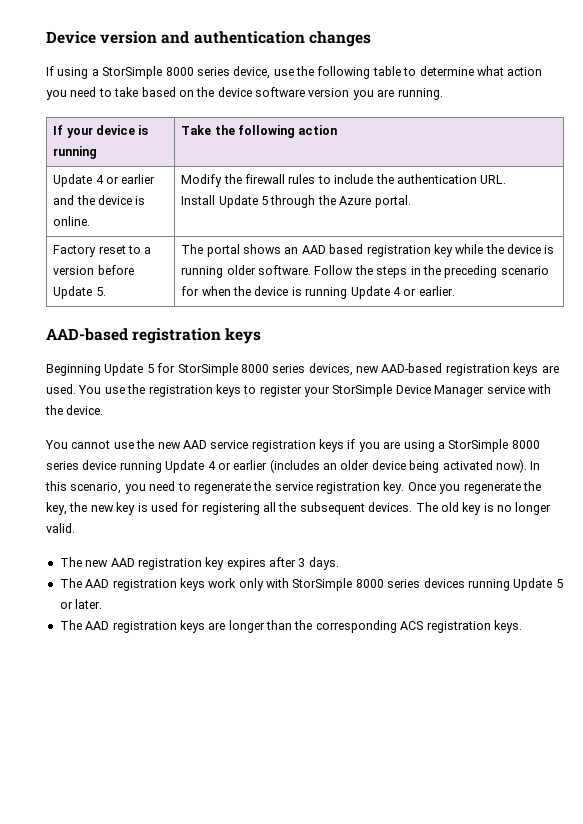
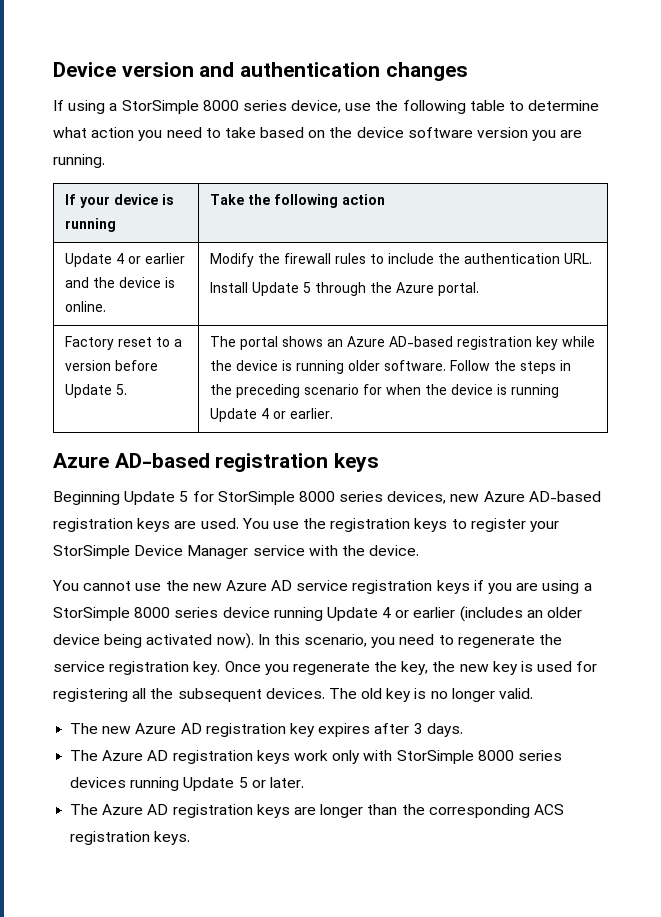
- Factory reset to a version before Update 5. | The portal shows an AAD based registration key while the device is running older software. Follow the steps in the preceding scenario for when the device is running Update 4 or earlier.
- AAD-based registration keys
+ Factory reset to a version before Update 5. | The portal shows an Azure AD-based registration key while the device is running older software. Follow the steps in the preceding scenario for when the device is running Update 4 or earlier.
+ Azure AD-based registration keys
- Beginning Update 5 for StorSimple 8000 series devices, new AAD-based registration keys are used.
+ Beginning Update 5 for StorSimple 8000 series devices, new Azure AD-based registration keys are used.
- You cannot use the new AAD service registration keys if you are using a StorSimple 8000 series device running Update 4 or earlier (includes an older device being activated now).
+ You cannot use the new Azure AD service registration keys if you are using a StorSimple 8000 series device running Update 4 or earlier (includes an older device being activated now).
- The new AAD registration key expires after 3 days.
+ The new Azure AD registration key expires after 3 days.
- The AAD registration keys work only with StorSimple 8000 series devices running Update 5 or later.
+ The Azure AD registration keys work only with StorSimple 8000 series devices running Update 5 or later.
- The AAD registration keys are longer than the corresponding ACS registration keys.
+ The Azure AD registration keys are longer than the corresponding ACS registration keys.

